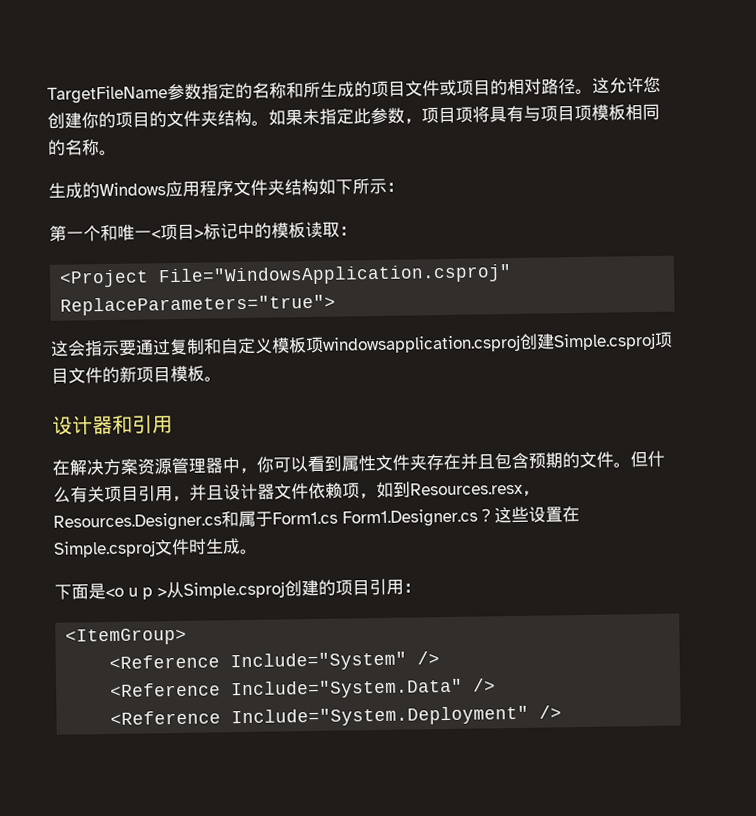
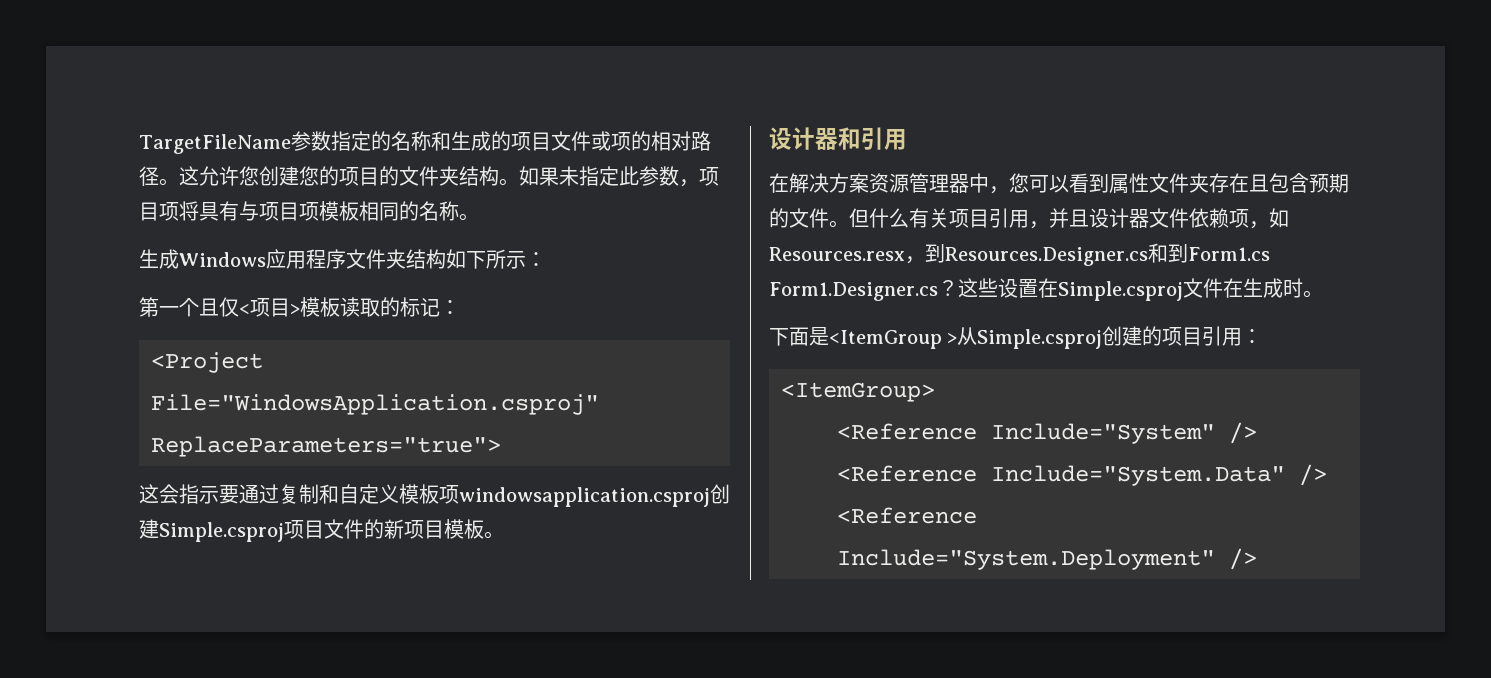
- TargetFileName参数指定的名称和所生成的项目文件或项目的相对路径。
+ TargetFileName参数指定的名称和生成的项目文件或项的相对路径。
- 这允许您创建你的项目的文件夹结构。
+ 这允许您创建您的项目的文件夹结构。
- 生成的Windows应用程序文件夹结构如下所示：
+ 生成Windows应用程序文件夹结构如下所示：
- 第一个和唯一<项目>标记中的模板读取：
+ 第一个且仅<项目>模板读取的标记：
- 在解决方案资源管理器中，你可以看到属性文件夹存在并且包含预期的文件。
+ 在解决方案资源管理器中，您可以看到属性文件夹存在且包含预期的文件。
- 但什么有关项目引用，并且设计器文件依赖项，如到Resources.resx，Resources.Designer.cs和属于Form1.cs Form1.Designer.cs？
+ 但什么有关项目引用，并且设计器文件依赖项，如Resources.resx，到Resources.Designer.cs和到Form1.cs Form1.Designer.cs？
- 这些设置在Simple.csproj文件时生成。
+ 这些设置在Simple.csproj文件在生成时。
- 下面是<o u p >从Simple.csproj创建的项目引用：
+ 下面是<ItemGroup >从Simple.csproj创建的项目引用：

